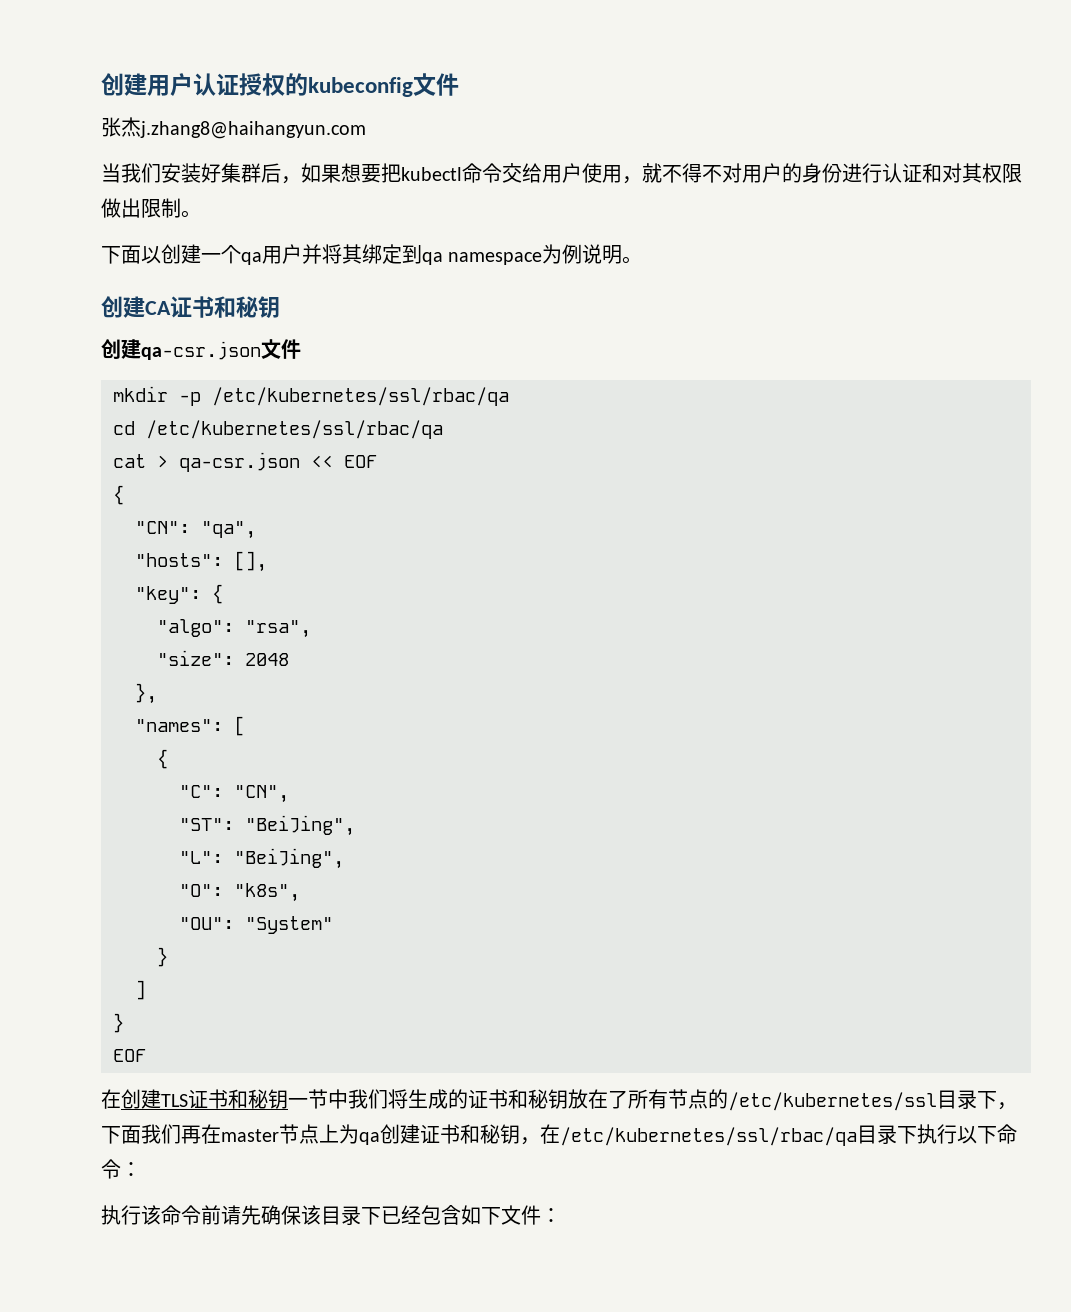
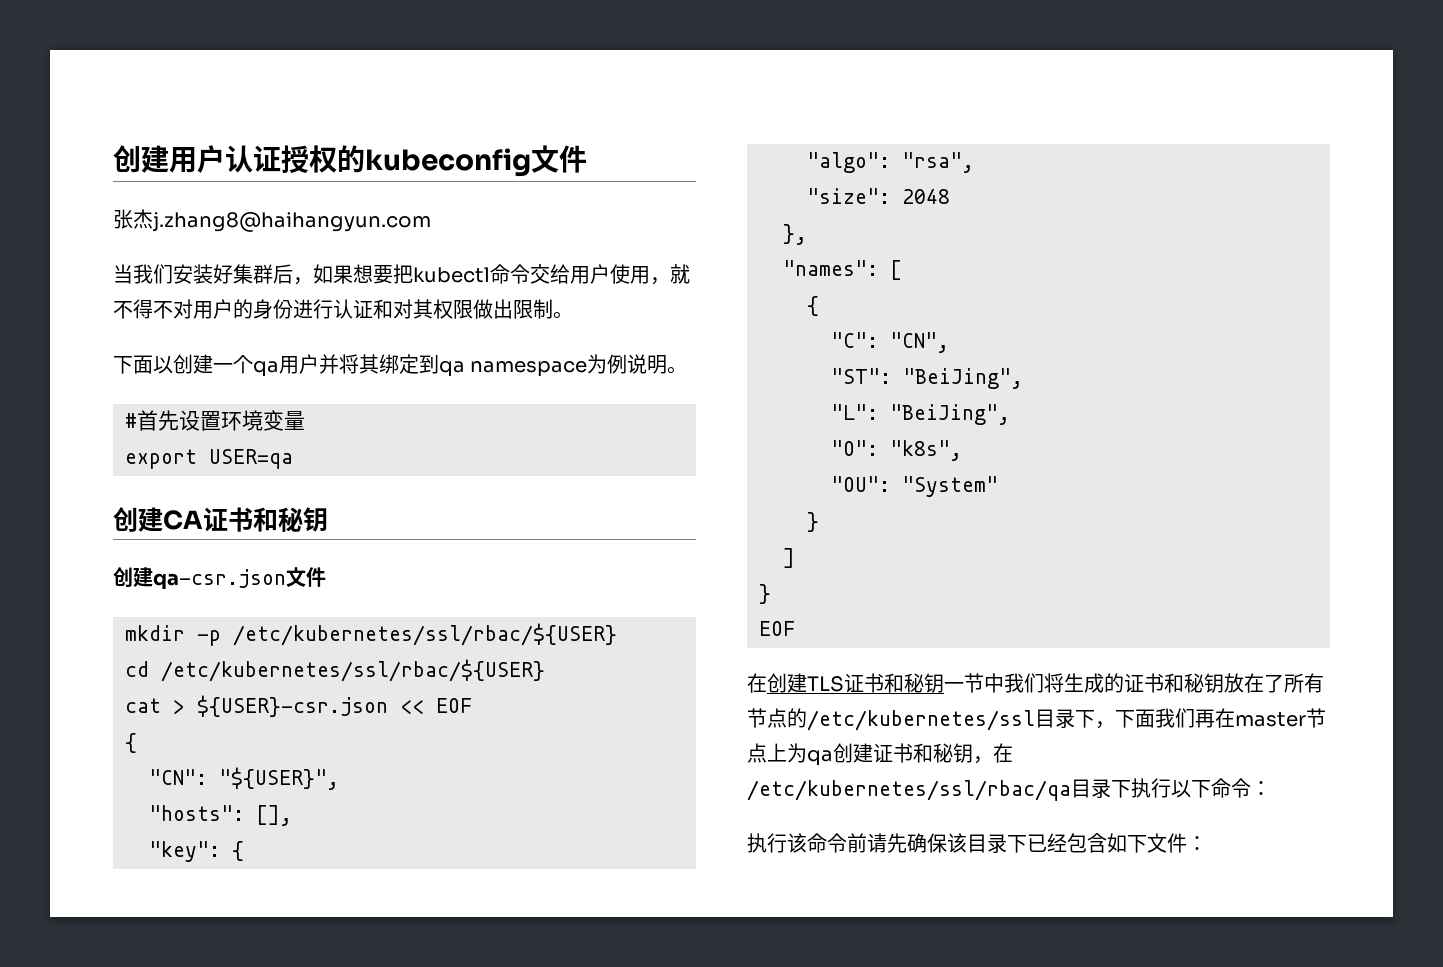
+ #首先设置环境变量
+ export USER=qa
- mkdir -p /etc/kubernetes/ssl/rbac/qa
+ mkdir -p /etc/kubernetes/ssl/rbac/${USER}
- cd /etc/kubernetes/ssl/rbac/qa
+ cd /etc/kubernetes/ssl/rbac/${USER}
- cat > qa-csr.json << EOF
+ cat > ${USER}-csr.json << EOF
- "CN": "qa",
+ "CN": "${USER}",

